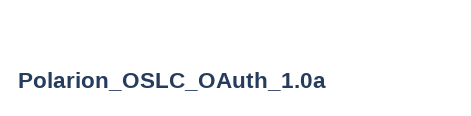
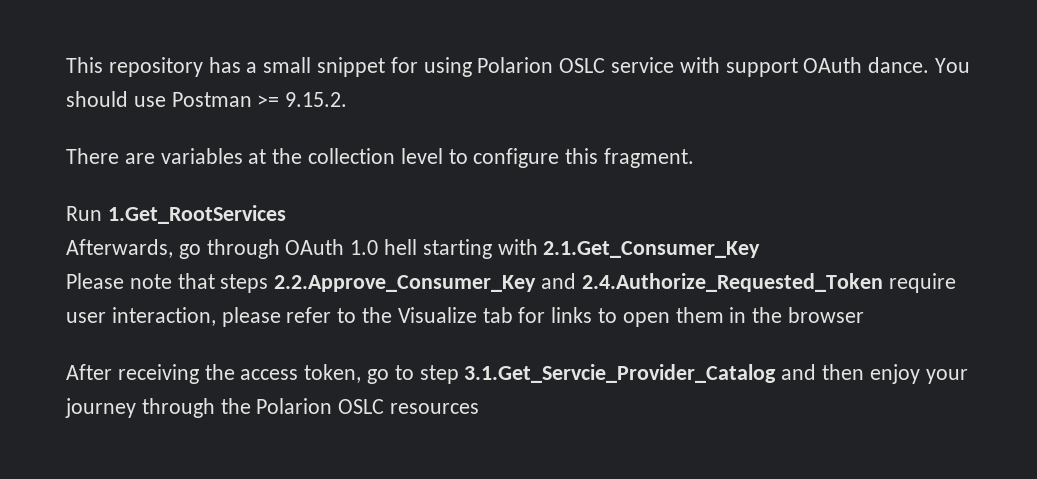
- Polarion_OSLC_OAuth_1.0a
+ This repository has a small snippet for using Polarion OSLC service with support OAuth dance. You should use Postman >= 9.15.2.
+ There are variables at the collection level to configure this fragment.
+ Run 1.Get_RootServices
+ Afterwards, go through OAuth 1.0 hell starting with 2.1.Get_Consumer_Key
+ Please note that steps 2.2.Approve_Consumer_Key and 2.4.Authorize_Requested_Token require user interaction, please refer to the Visualize tab for links to open them in the browser
+ After receiving the access token, go to step 3.1.Get_Servcie_Provider_Catalog and then enjoy your journey through the Polarion OSLC resources

